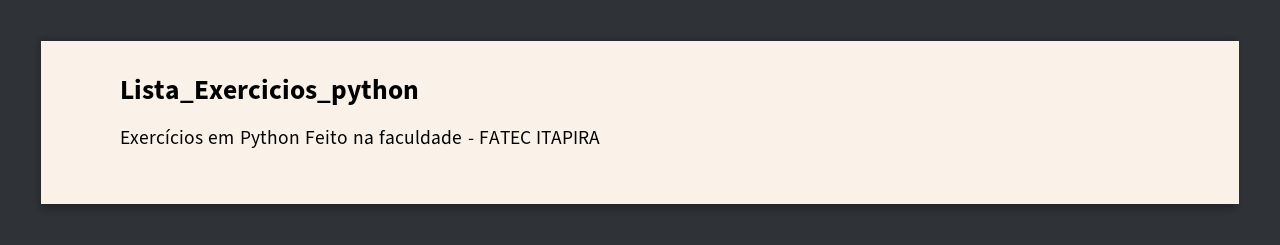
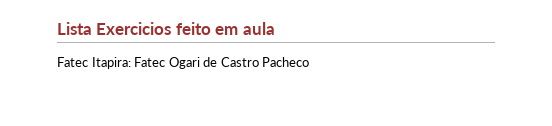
- Lista_Exercicios_python
- Exercícios em Python Feito na faculdade - FATEC ITAPIRA
+ Lista Exercicios feito em aula
+ Fatec Itapira: Fatec Ogari de Castro Pacheco

